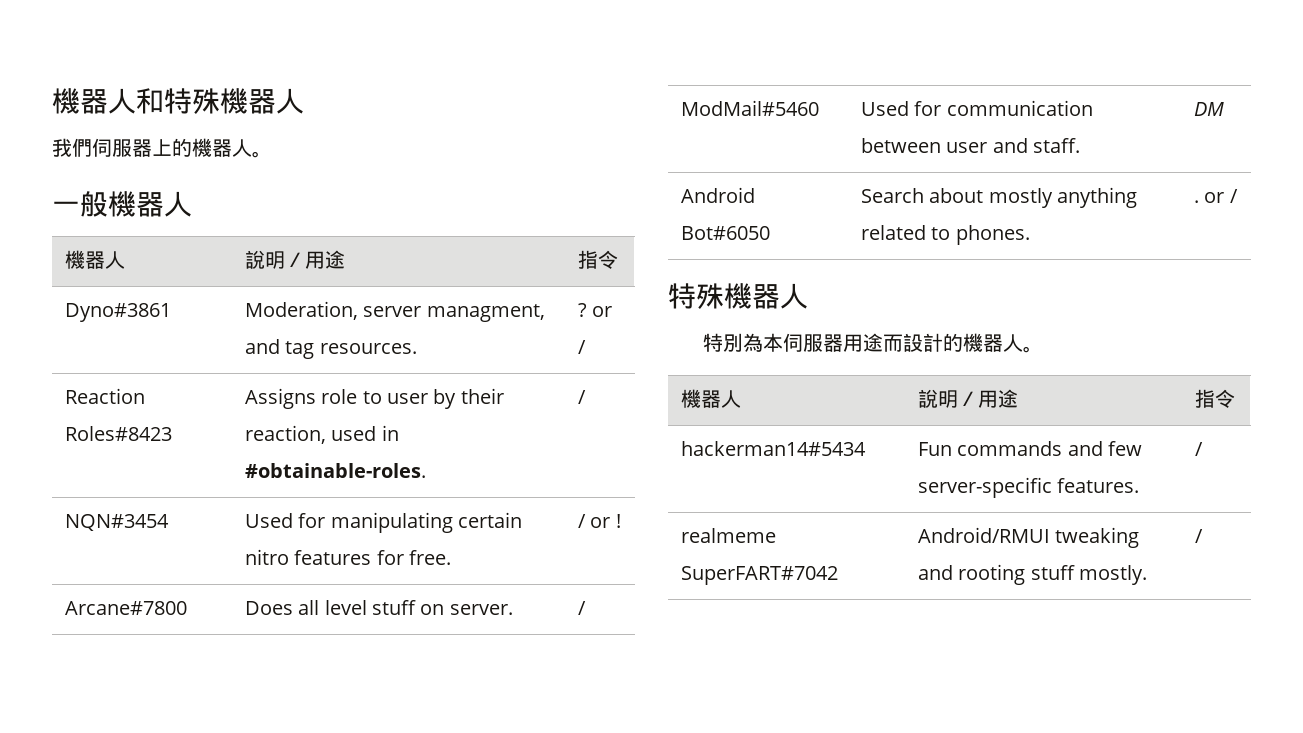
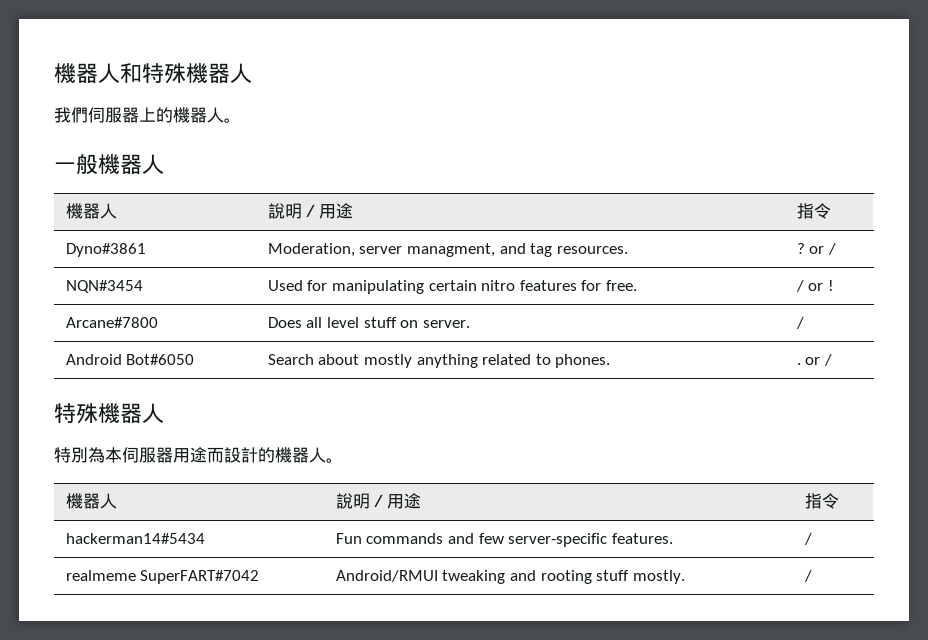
- Reaction Roles#8423 | Assigns role to user by their reaction, used in #obtainable-roles. | /
- ModMail#5460 | Used for communication between user and staff. | DM

